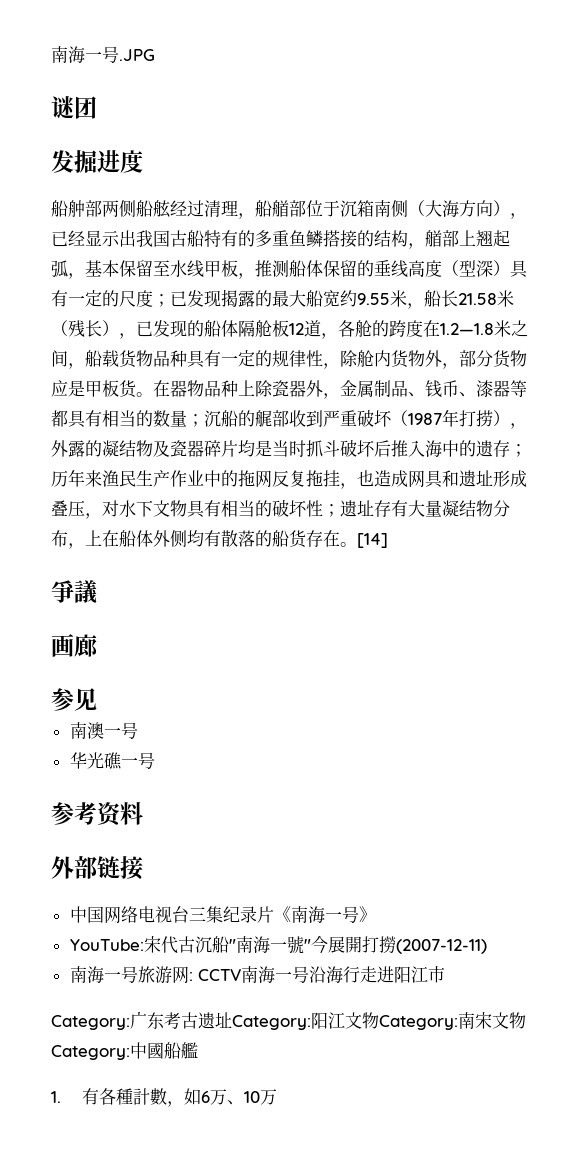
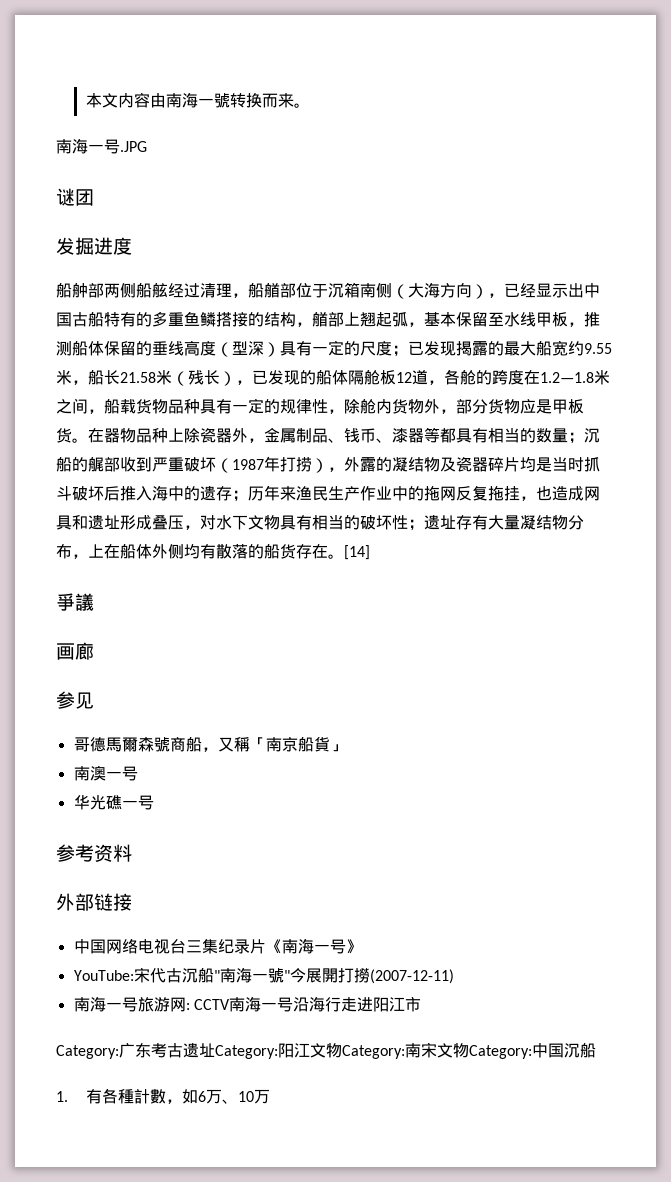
+ 本文内容由南海一號转换而来。
- 船舯部两侧船舷经过清理，船艏部位于沉箱南侧（大海方向），已经显示出我国古船特有的多重鱼鳞搭接的结构，艏部上翘起弧，基本保留至水线甲板，推测船体保留的垂线高度（型深）具有一定的尺度；
+ 船舯部两侧船舷经过清理，船艏部位于沉箱南侧（大海方向），已经显示出中国古船特有的多重鱼鳞搭接的结构，艏部上翘起弧，基本保留至水线甲板，推测船体保留的垂线高度（型深）具有一定的尺度；
+ 哥德馬爾森號商船，又稱「南京船貨」
- Category:广东考古遗址Category:阳江文物Category:南宋文物Category:中國船艦
+ Category:广东考古遗址Category:阳江文物Category:南宋文物Category:中国沉船

